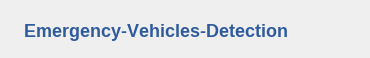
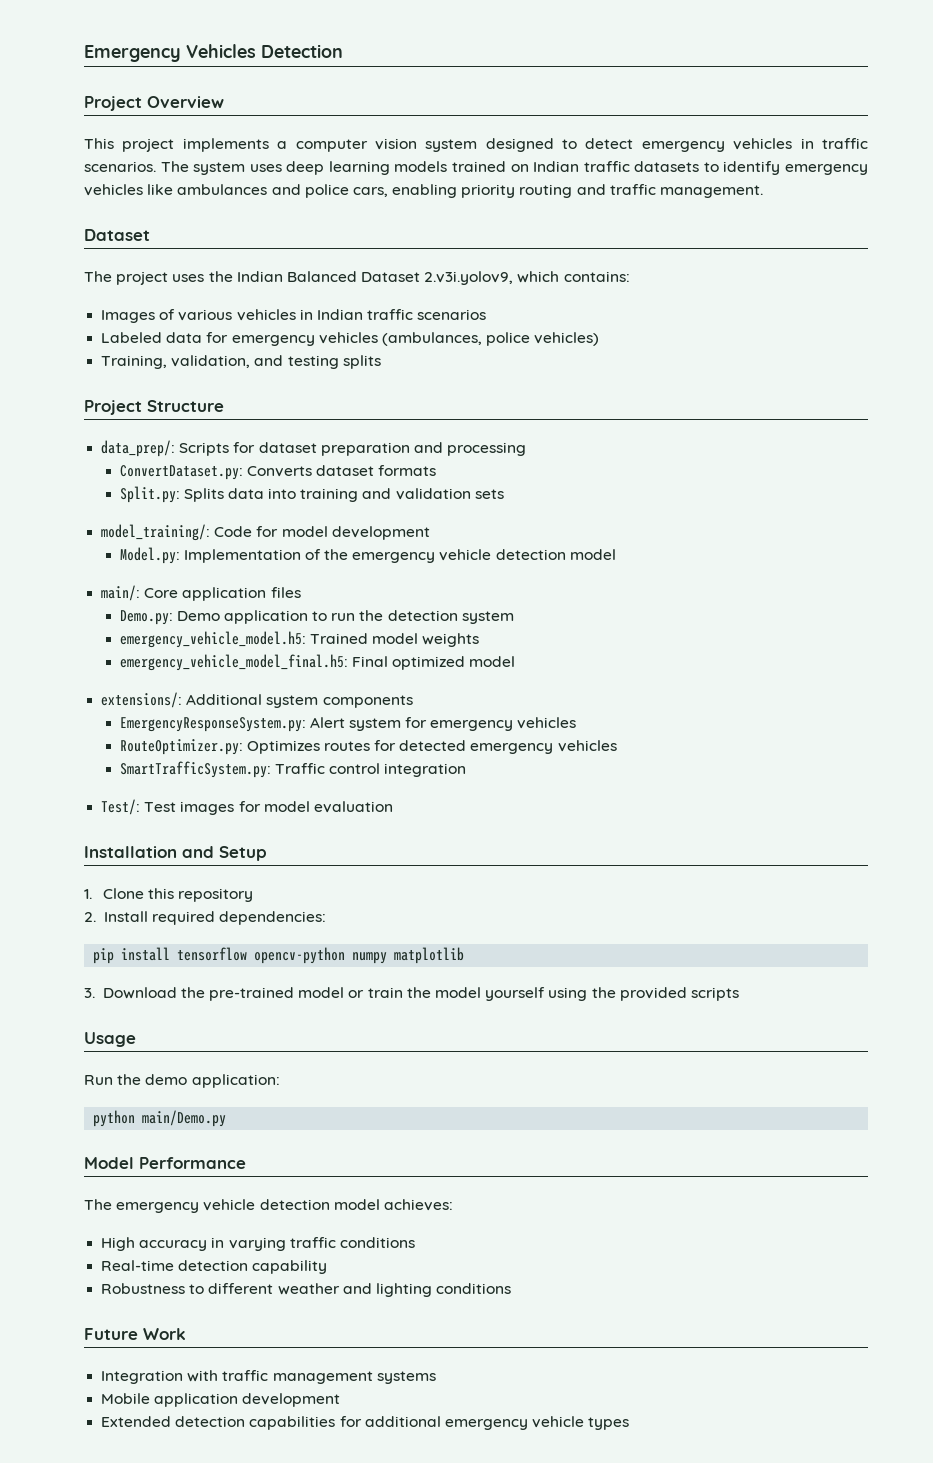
- Emergency-Vehicles-Detection
+ Emergency Vehicles Detection
+ Project Overview
+ This project implements a computer vision system designed to detect emergency vehicles in traffic scenarios. The system uses deep learning models trained on Indian traffic datasets to identify emergency vehicles like ambulances and police cars, enabling priority routing and traffic management.
+ Dataset
+ The project uses the Indian Balanced Dataset 2.v3i.yolov9, which contains:
+ Images of various vehicles in Indian traffic scenarios
+ Labeled data for emergency vehicles (ambulances, police vehicles)
+ Training, validation, and testing splits
+ Project Structure
+ data_prep/: Scripts for dataset preparation and processing
+ ConvertDataset.py: Converts dataset formats
+ Split.py: Splits data into training and validation sets
+ model_training/: Code for model development
+ Model.py: Implementation of the emergency vehicle detection model
+ main/: Core application files
+ Demo.py: Demo application to run the detection system
+ emergency_vehicle_model.h5: Trained model weights
+ emergency_vehicle_model_final.h5: Final optimized model
+ extensions/: Additional system components
+ EmergencyResponseSystem.py: Alert system for emergency vehicles
+ RouteOptimizer.py: Optimizes routes for detected emergency vehicles
+ SmartTrafficSystem.py: Traffic control integration
+ Test/: Test images for model evaluation
+ Installation and Setup
+ 1. Clone this repository
+ 2. Install required dependencies:
+ pip install tensorflow opencv-python numpy matplotlib
+ 3. Download the pre-trained model or train the model yourself using the provided scripts
+ Usage
+ Run the demo application:
+ python main/Demo.py
+ Model Performance
+ The emergency vehicle detection model achieves:
+ High accuracy in varying traffic conditions
+ Real-time detection capability
+ Robustness to different weather and lighting conditions
+ Future Work
+ Integration with traffic management systems
+ Mobile application development
+ Extended detection capabilities for additional emergency vehicle types

